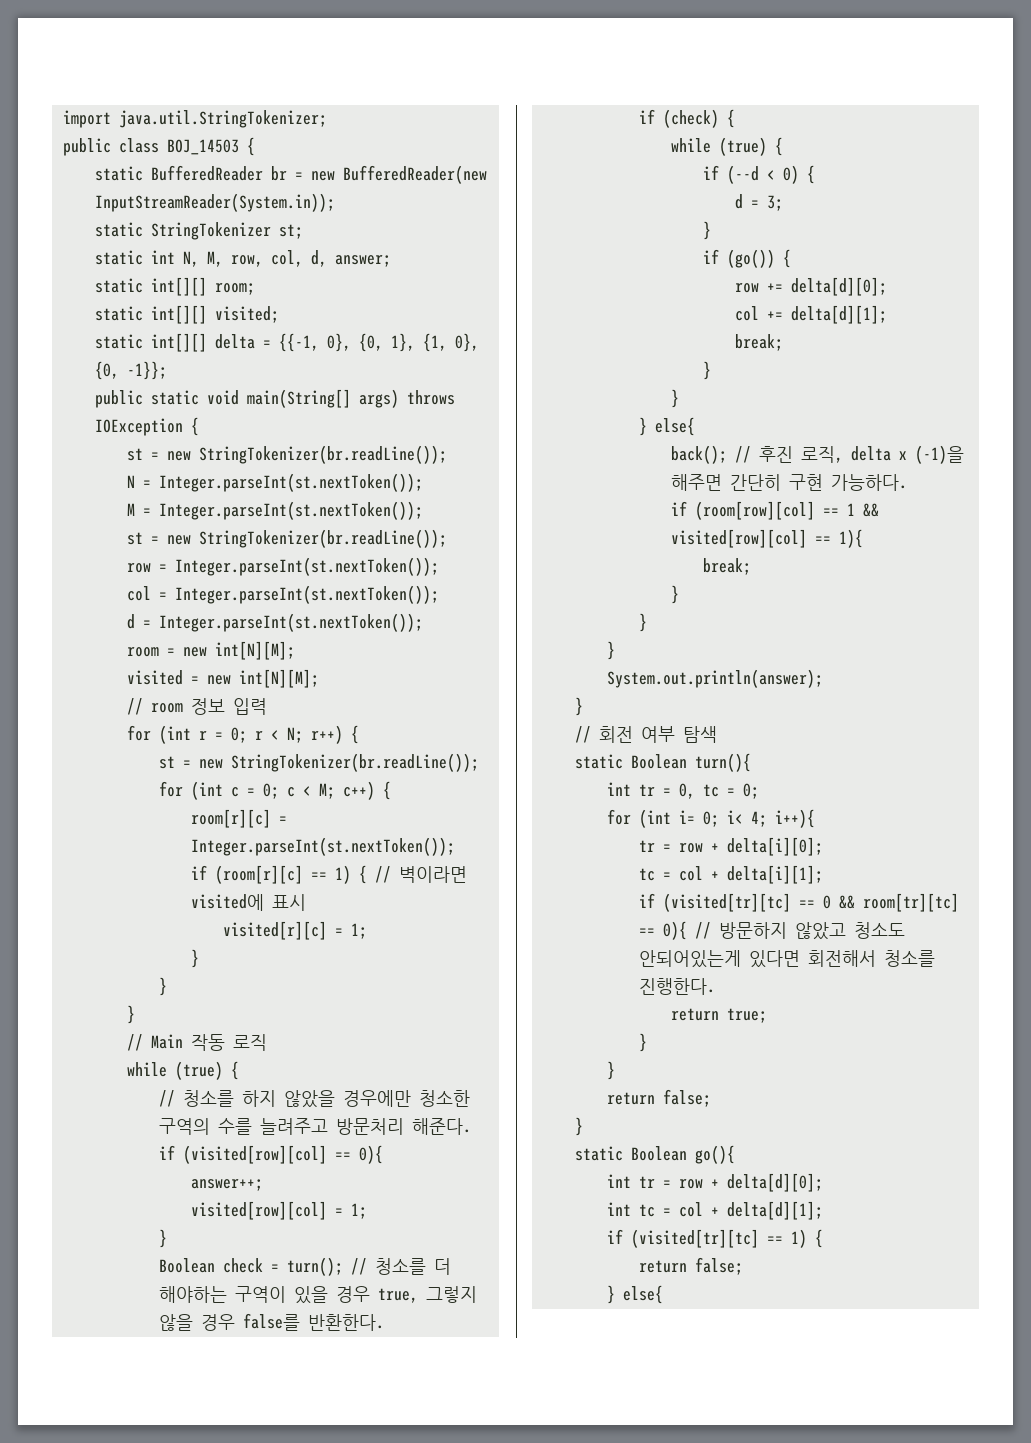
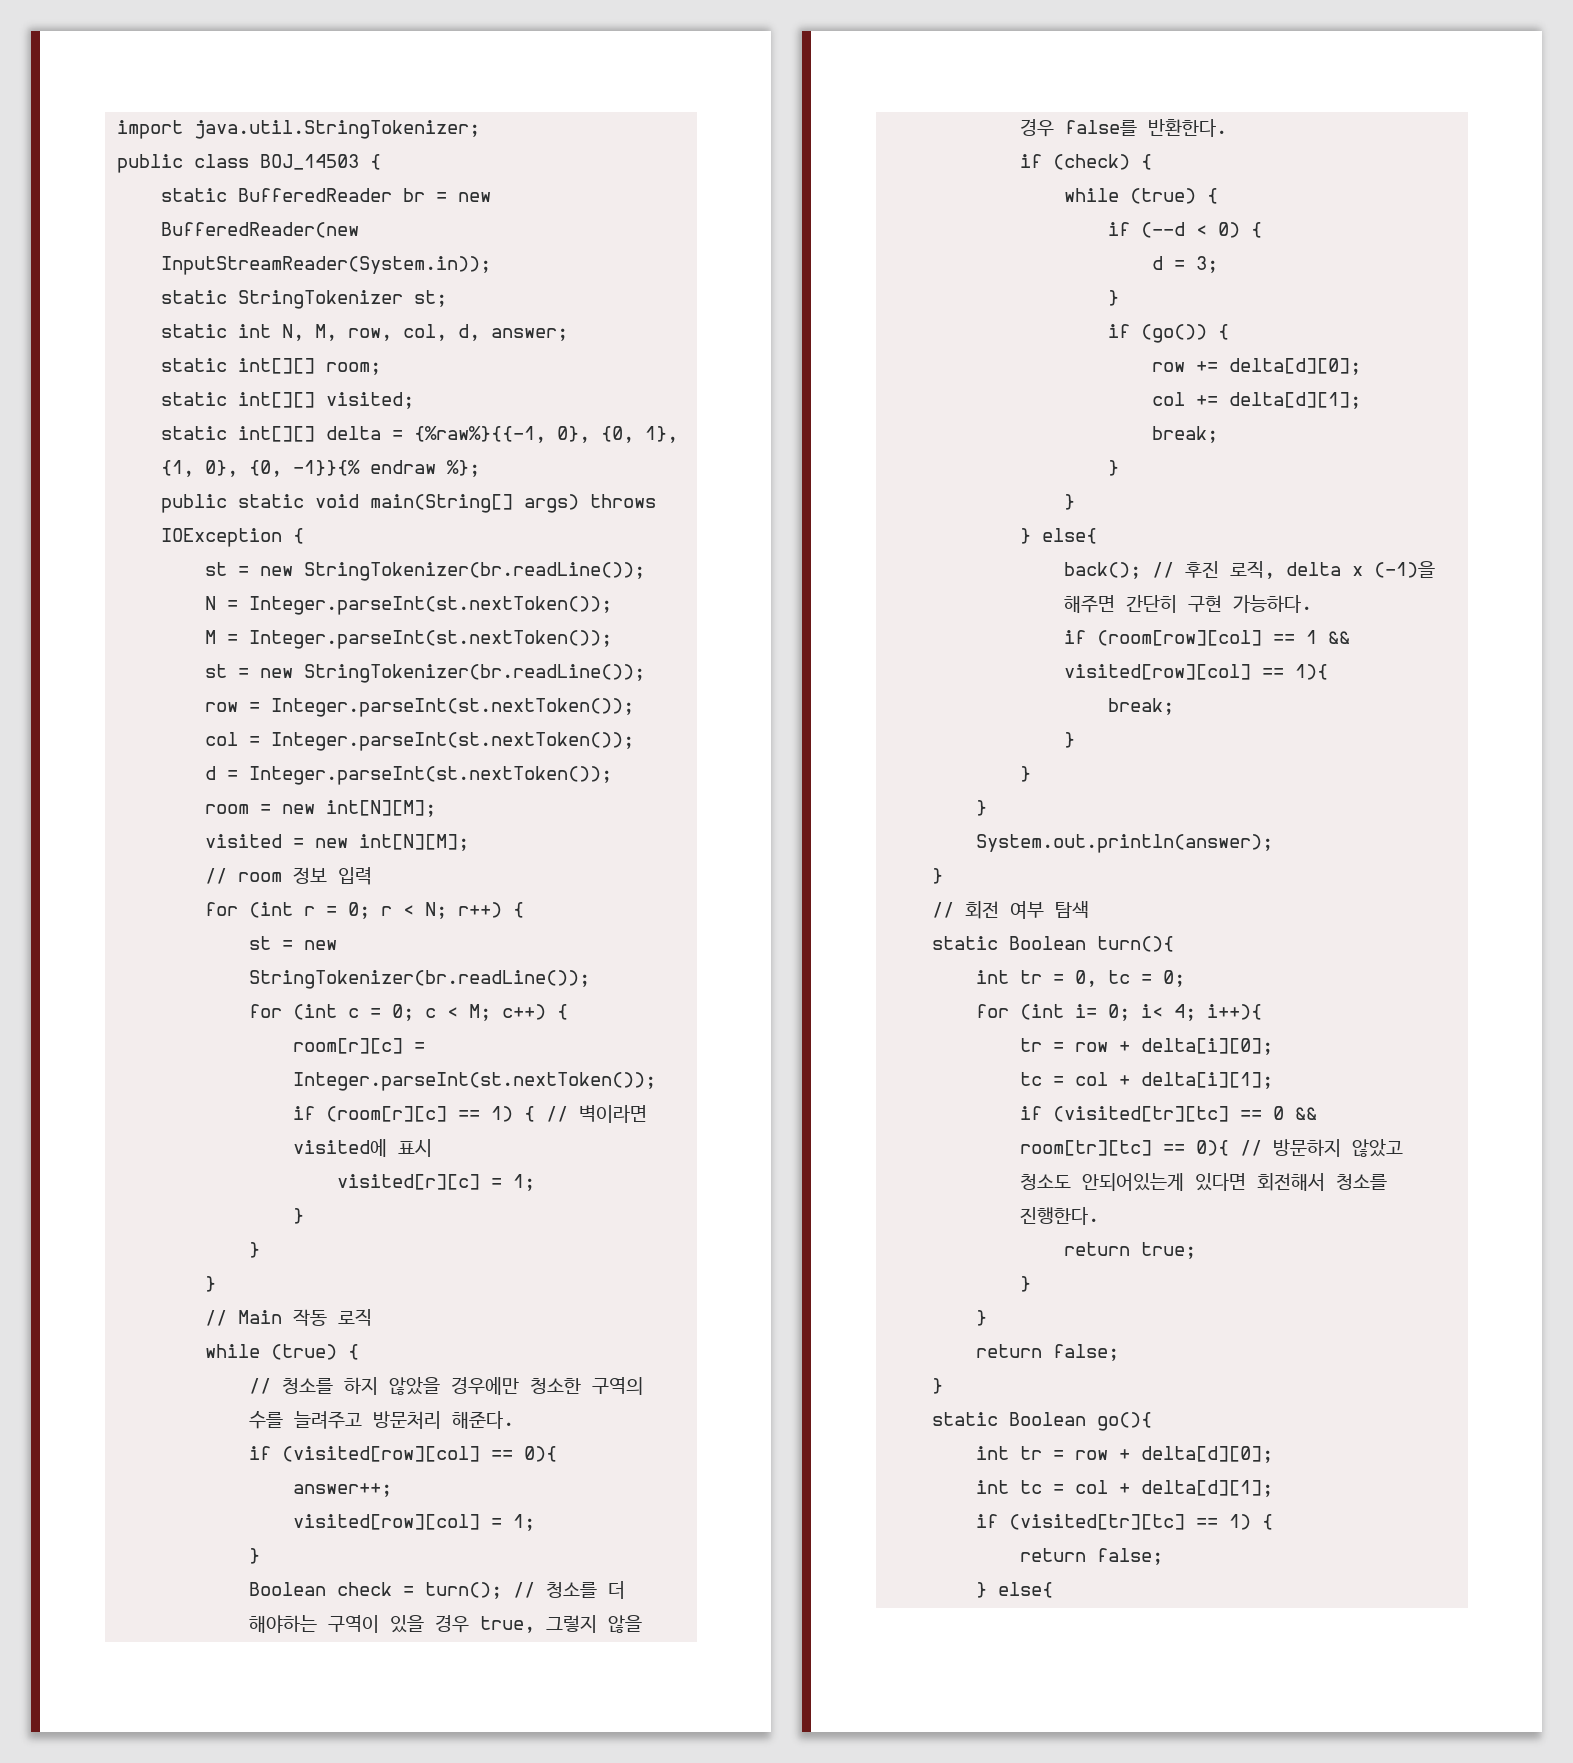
- static int[][] delta = {{-1, 0}, {0, 1}, {1, 0}, {0, -1}};
+ static int[][] delta = {%raw%}{{-1, 0}, {0, 1}, {1, 0}, {0, -1}}{% endraw %};

